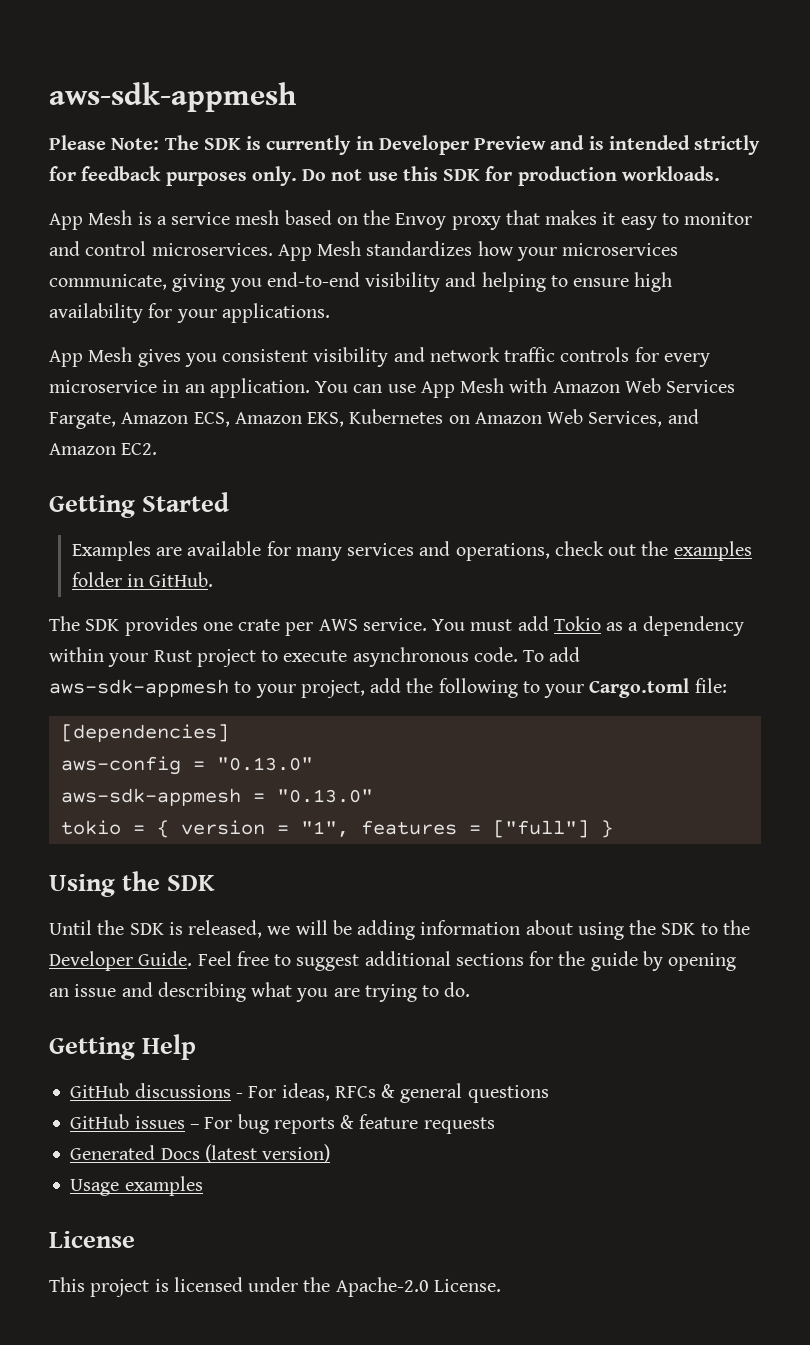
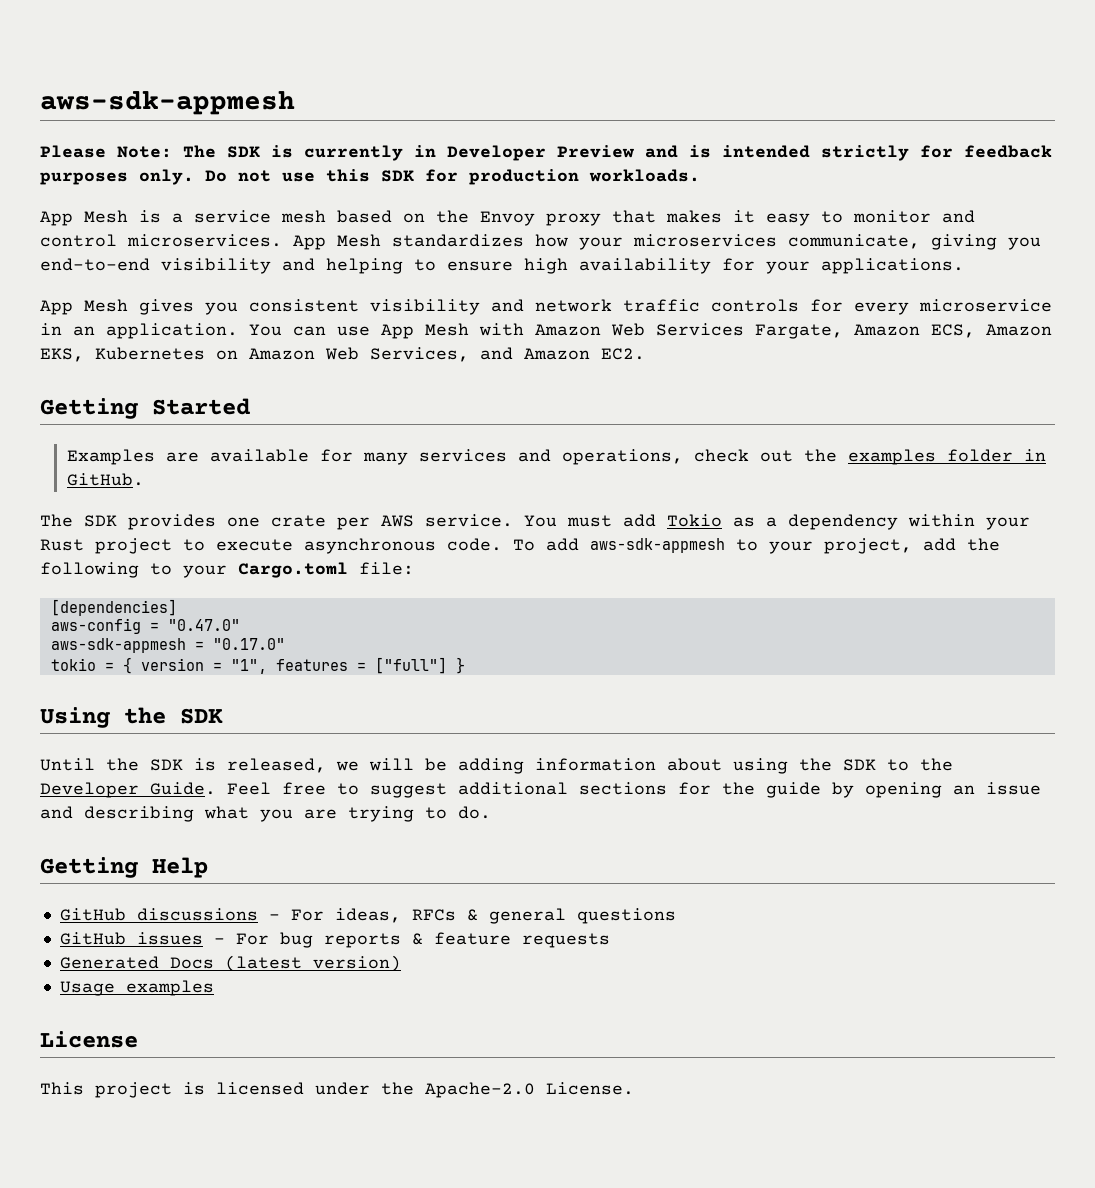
- aws-config = "0.13.0"
+ aws-config = "0.47.0"
- aws-sdk-appmesh = "0.13.0"
+ aws-sdk-appmesh = "0.17.0"

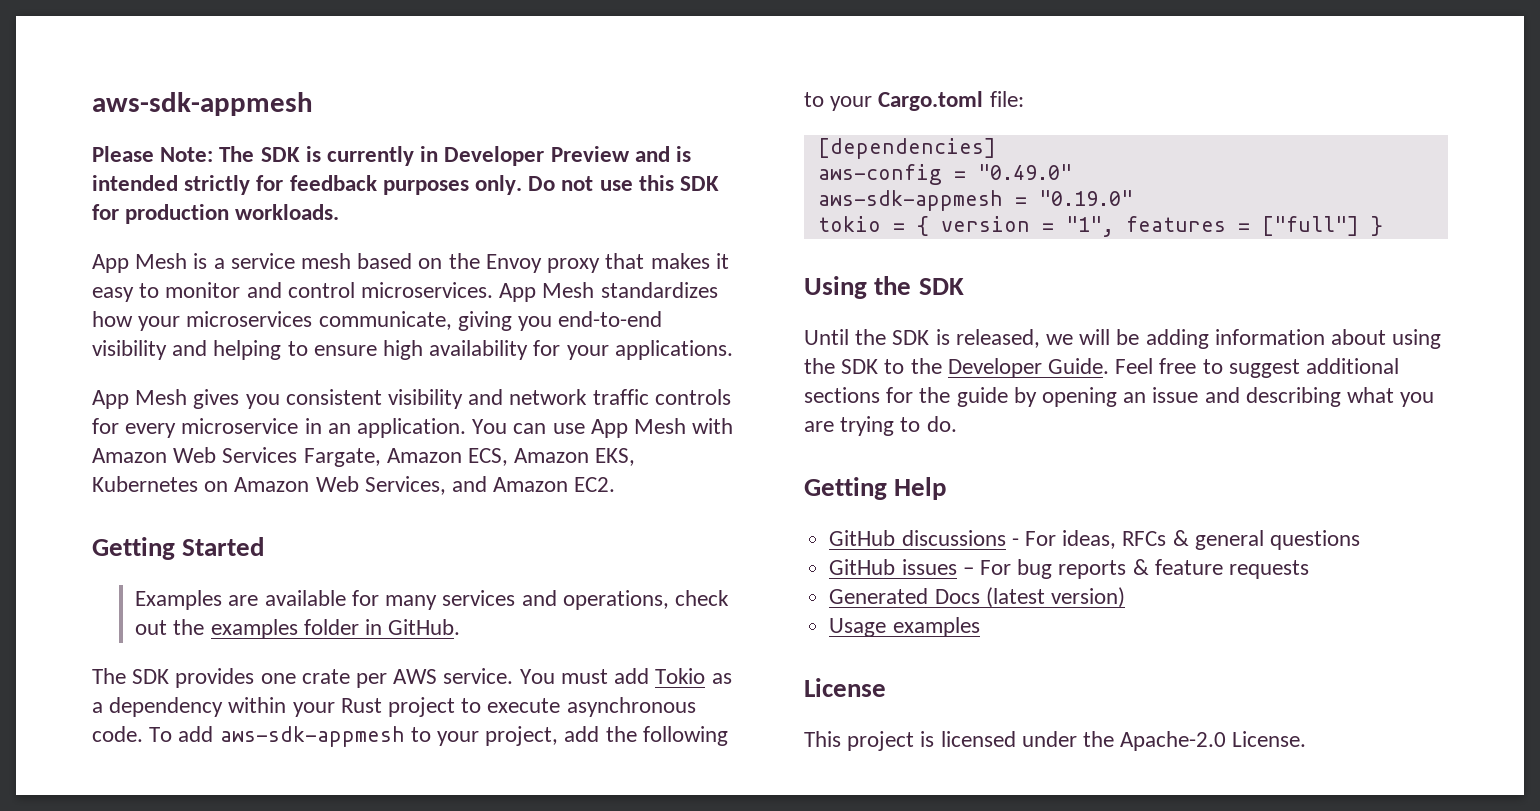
- aws-config = "0.47.0"
+ aws-config = "0.49.0"
- aws-sdk-appmesh = "0.17.0"
+ aws-sdk-appmesh = "0.19.0"

